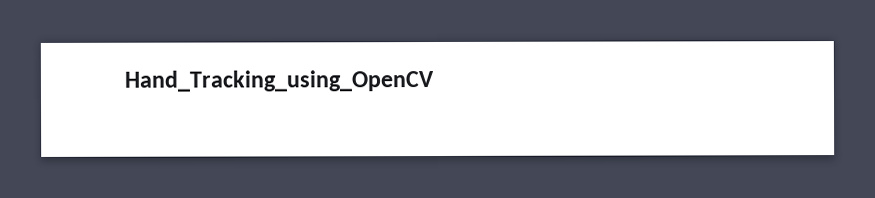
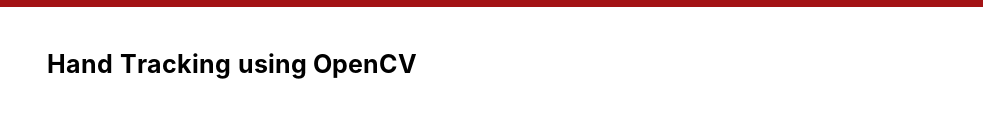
- Hand_Tracking_using_OpenCV
+ Hand Tracking using OpenCV

